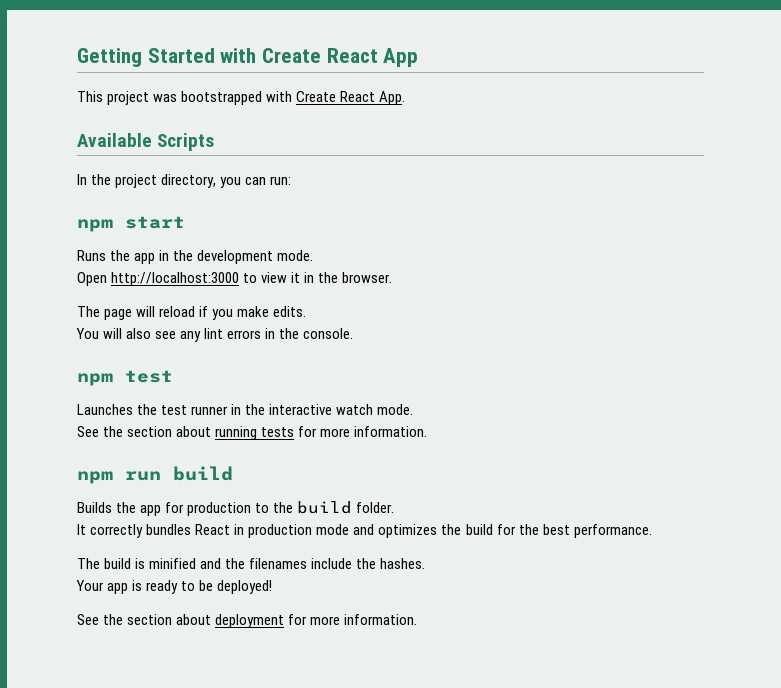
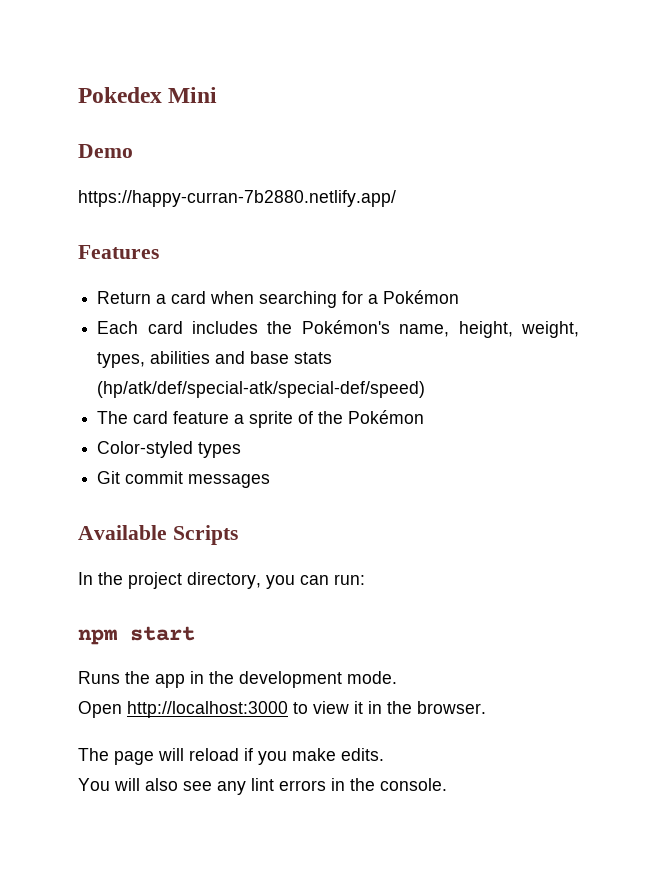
- Getting Started with Create React App
- This project was bootstrapped with Create React App.
+ Pokedex Mini
+ Demo
+ https://happy-curran-7b2880.netlify.app/
+ Features
+ Return a card when searching for a Pokémon
+ Each card includes the Pokémon's name, height, weight, types, abilities and base stats (hp/atk/def/special-atk/special-def/speed)
+ The card feature a sprite of the Pokémon
+ Color-styled types
+ Git commit messages
- npm test
- Launches the test runner in the interactive watch mode.
- See the section about running tests for more information.
- npm run build
- Builds the app for production to the build folder.
- It correctly bundles React in production mode and optimizes the build for the best performance.
- The build is minified and the filenames include the hashes.
- Your app is ready to be deployed!
- See the section about deployment for more information.

